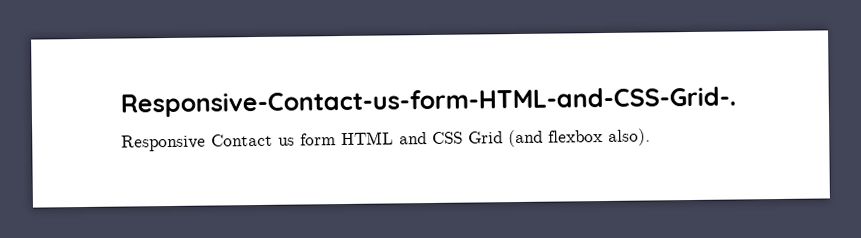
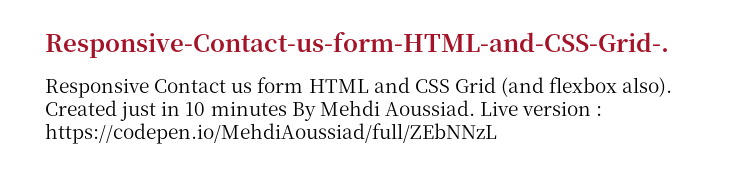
+ Created just in 10 minutes By Mehdi Aoussiad. Live version : https://codepen.io/MehdiAoussiad/full/ZEbNNzL

